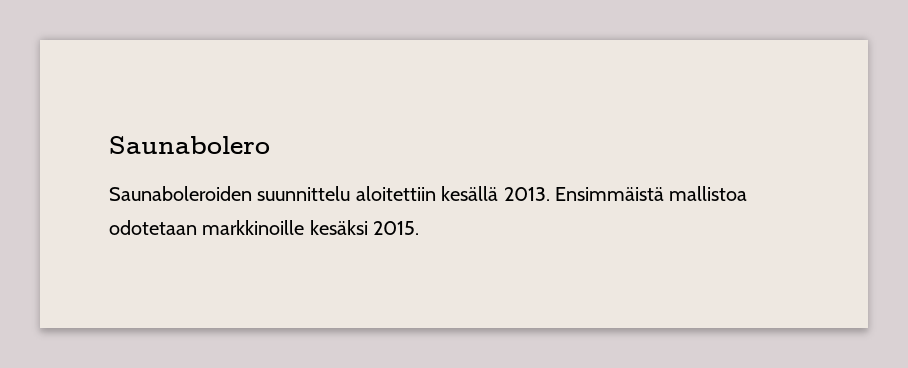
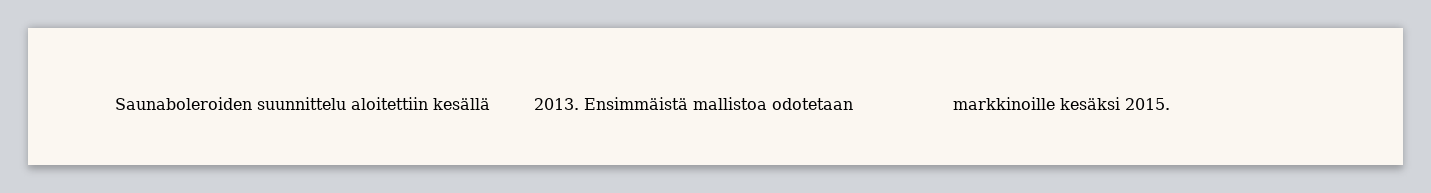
- Saunabolero

